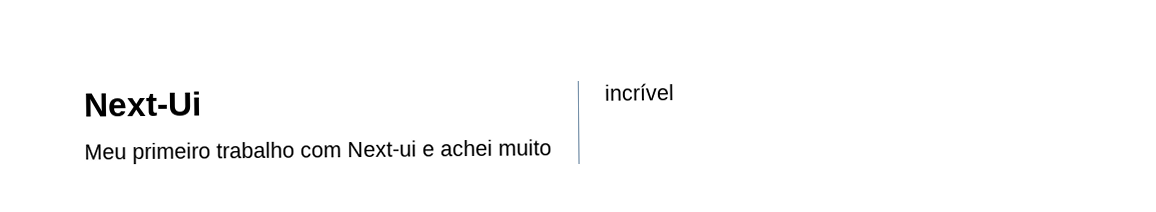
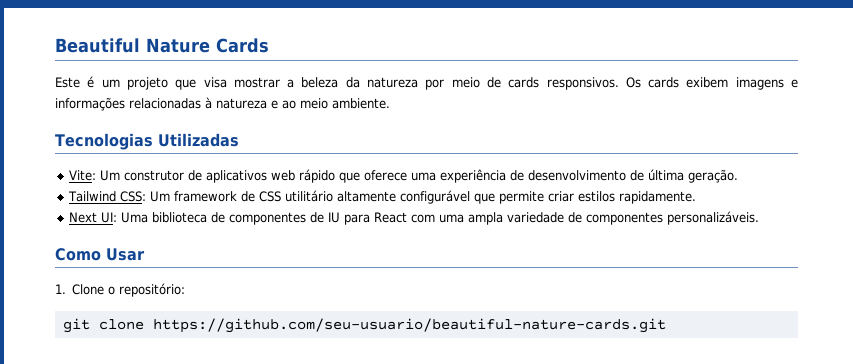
- Next-Ui
- Meu primeiro trabalho com Next-ui e achei muito incrível
+ Beautiful Nature Cards
+ Este é um projeto que visa mostrar a beleza da natureza por meio de cards responsivos. Os cards exibem imagens e informações relacionadas à natureza e ao meio ambiente.
+ Tecnologias Utilizadas
+ Vite: Um construtor de aplicativos web rápido que oferece uma experiência de desenvolvimento de última geração.
+ Tailwind CSS: Um framework de CSS utilitário altamente configurável que permite criar estilos rapidamente.
+ Next UI: Uma biblioteca de componentes de IU para React com uma ampla variedade de componentes personalizáveis.
+ Como Usar
+ 1. Clone o repositório:
+ git clone https://github.com/seu-usuario/beautiful-nature-cards.git

